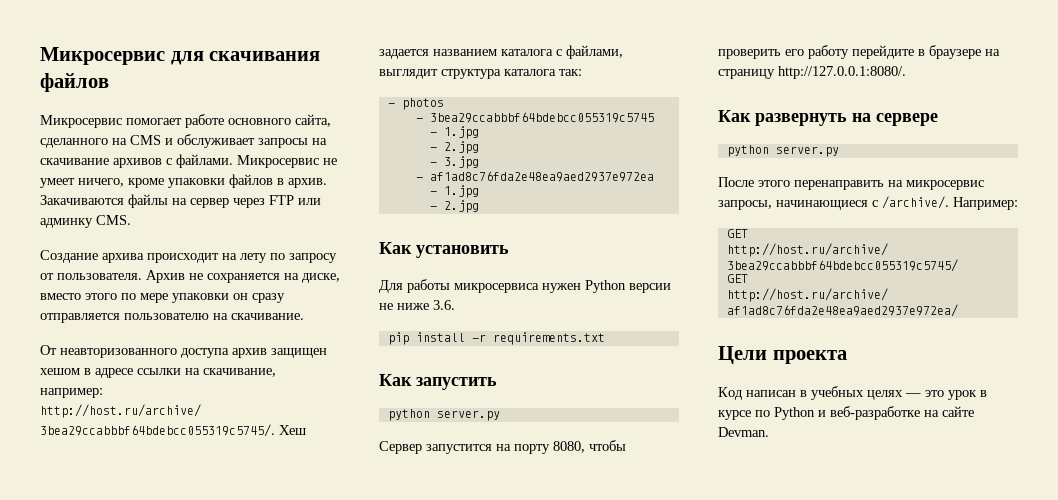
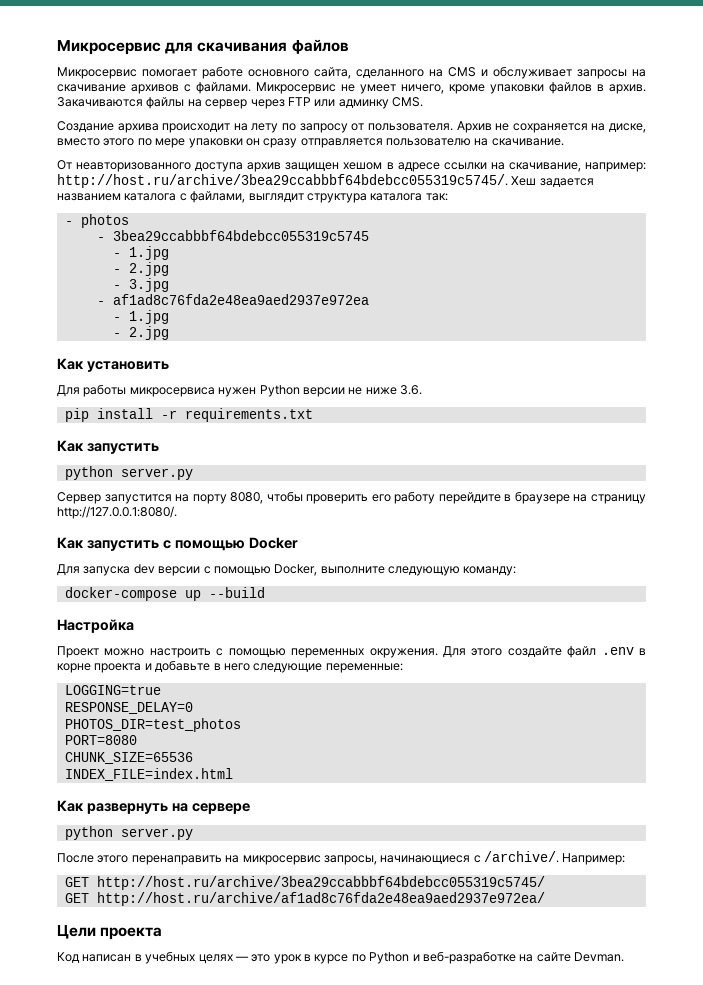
+ Как запустить с помощью Docker
+ Для запуска dev версии с помощью Docker, выполните следующую команду:
+ docker-compose up --build
+ Настройка
+ Проект можно настроить с помощью переменных окружения. Для этого создайте файл .env в корне проекта и добавьте в него следующие переменные:
+ LOGGING=true
+ RESPONSE_DELAY=0
+ PHOTOS_DIR=test_photos
+ PORT=8080
+ CHUNK_SIZE=65536
+ INDEX_FILE=index.html

